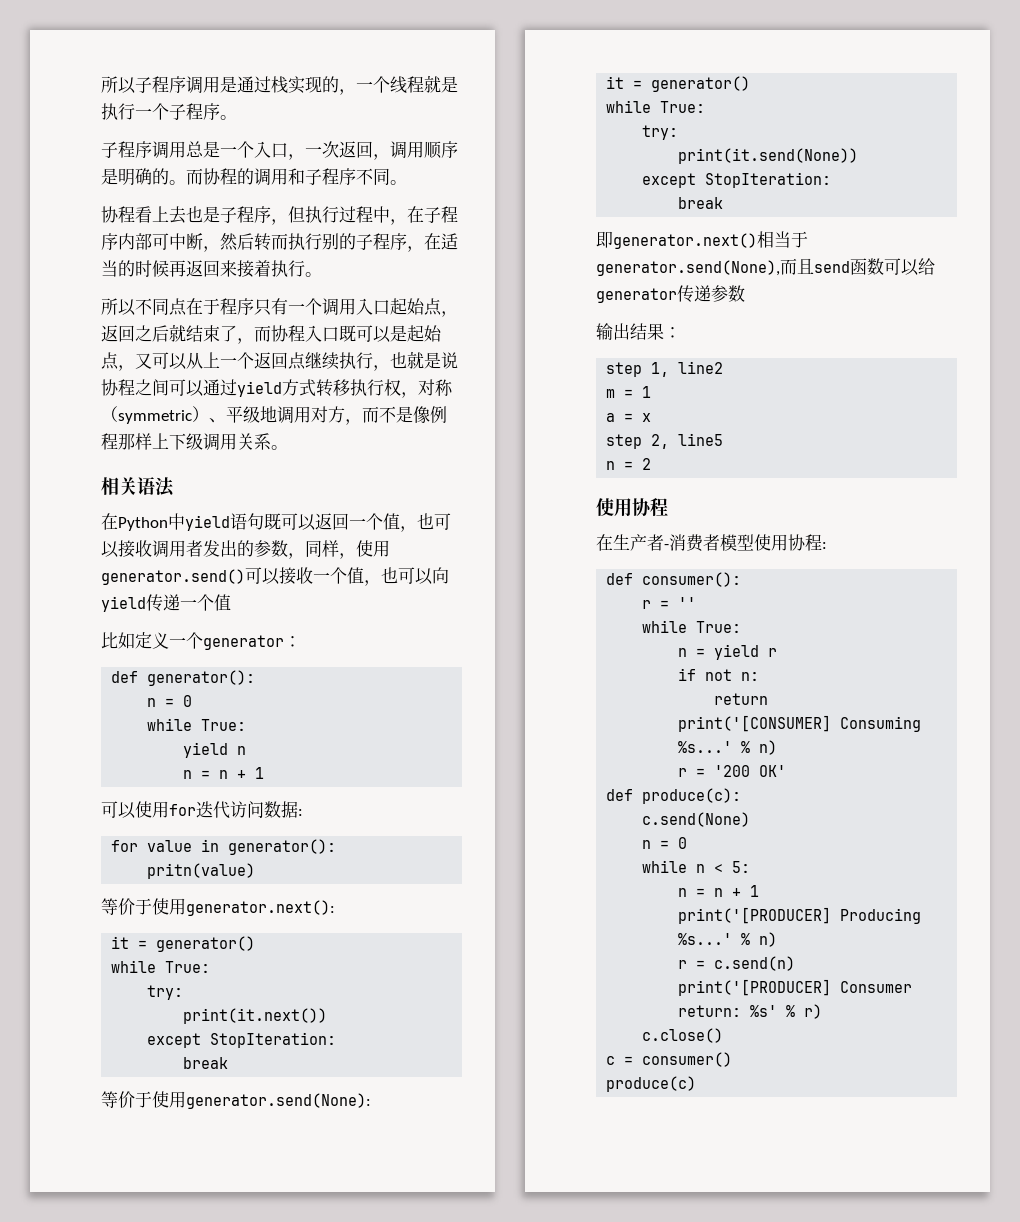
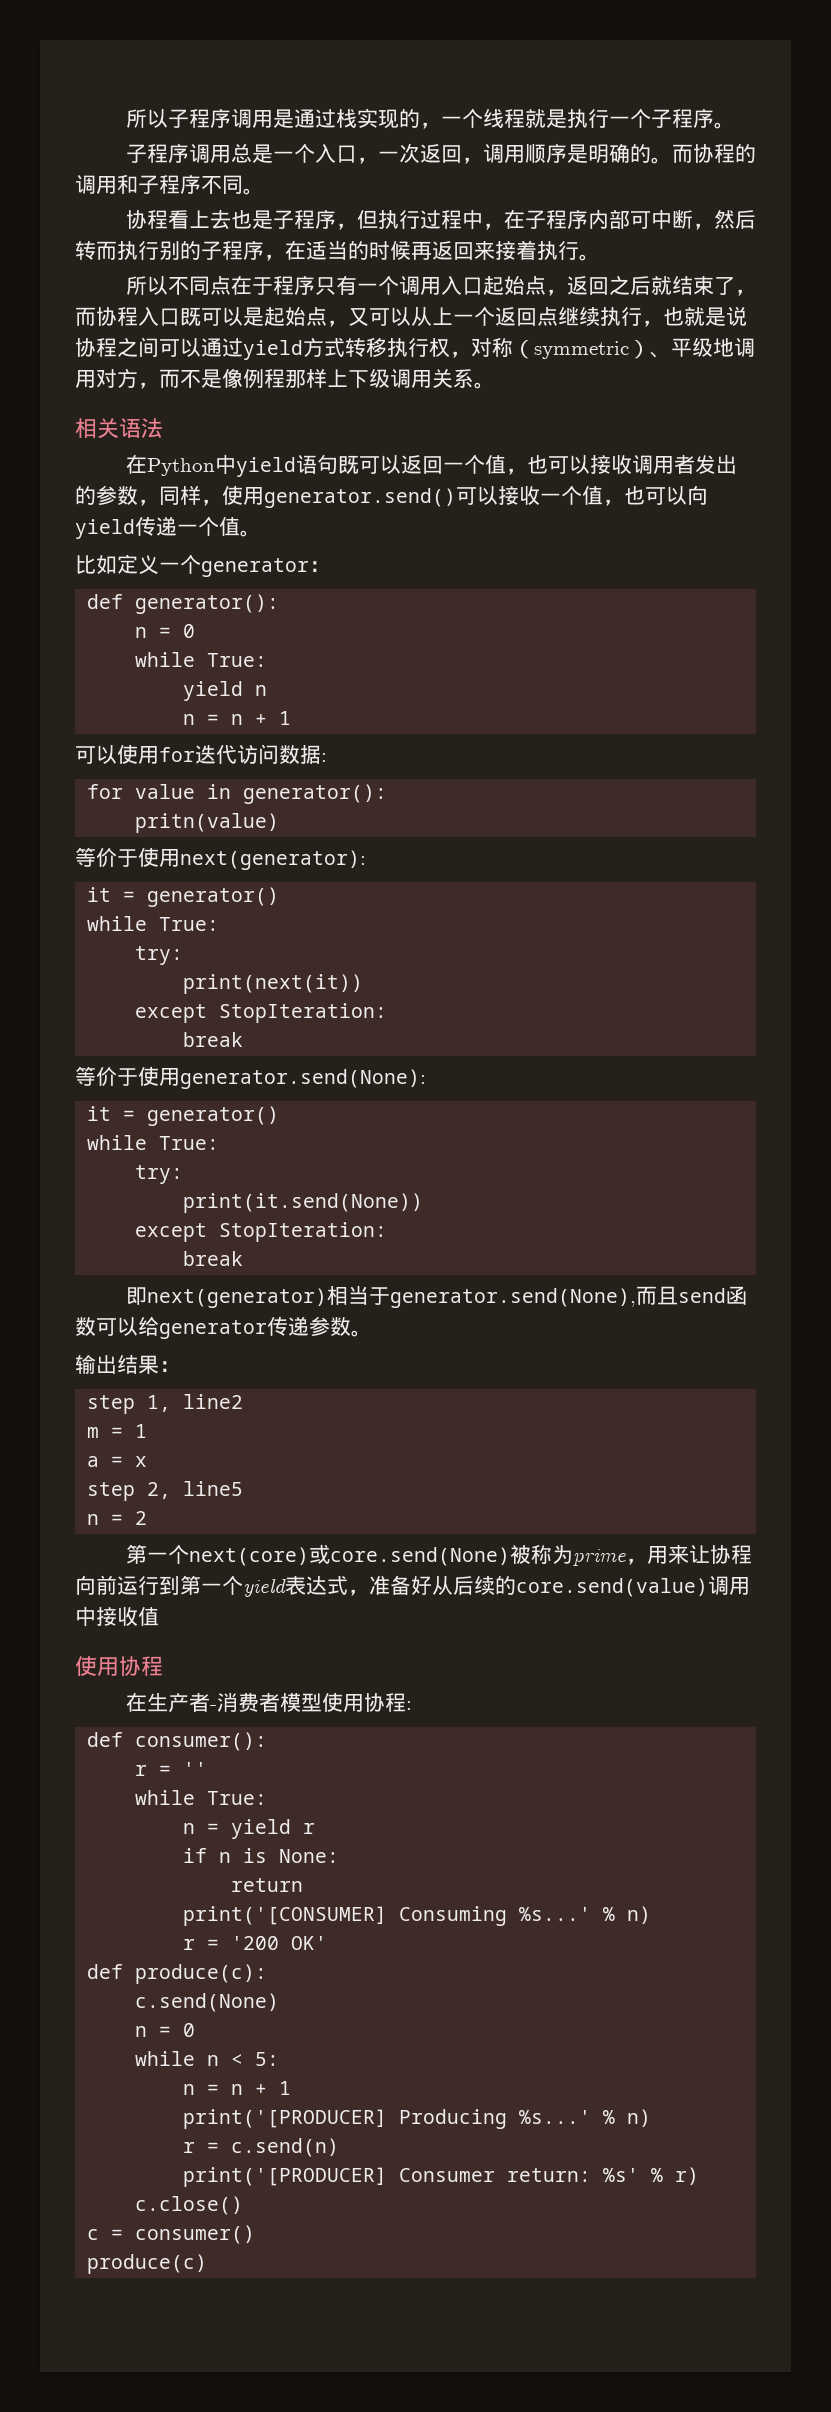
- 在Python中yield语句既可以返回一个值，也可以接收调用者发出的参数，同样，使用generator.send()可以接收一个值，也可以向yield传递一个值
+ 在Python中yield语句既可以返回一个值，也可以接收调用者发出的参数，同样，使用generator.send()可以接收一个值，也可以向yield传递一个值。
- 等价于使用generator.next():
+ 等价于使用next(generator):
  it = generator()
  while True:
  try:
- print(it.next())
+ print(next(it))
- 即generator.next()相当于generator.send(None),而且send函数可以给generator传递参数
+ 即next(generator)相当于generator.send(None),而且send函数可以给generator传递参数。
+ 第一个next(core)或core.send(None)被称为prime，用来让协程向前运行到第一个yield表达式，准备好从后续的core.send(value)调用中接收值
- if not n:
+ if n is None:

